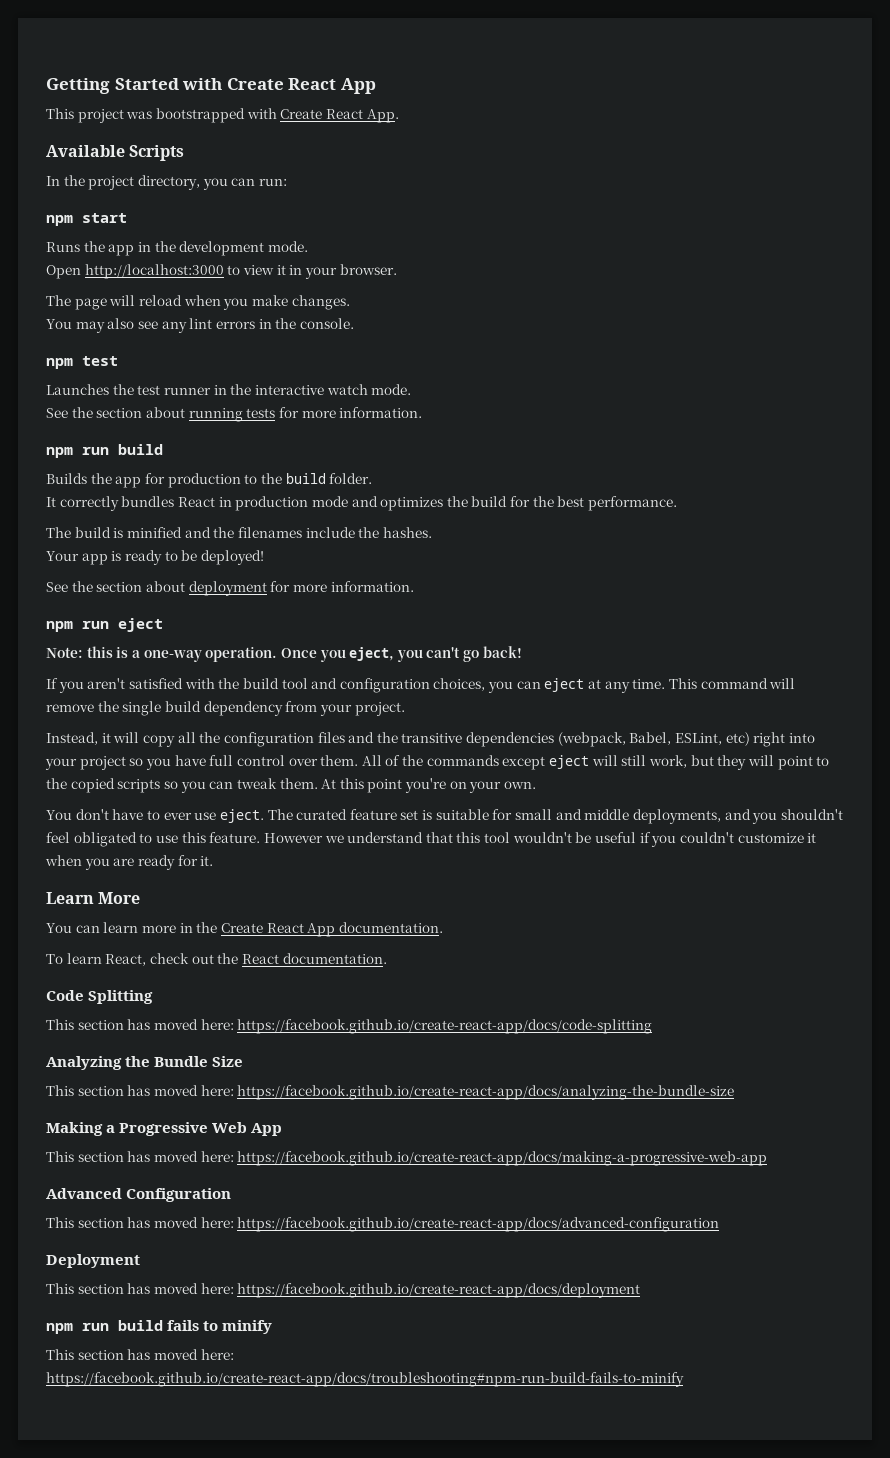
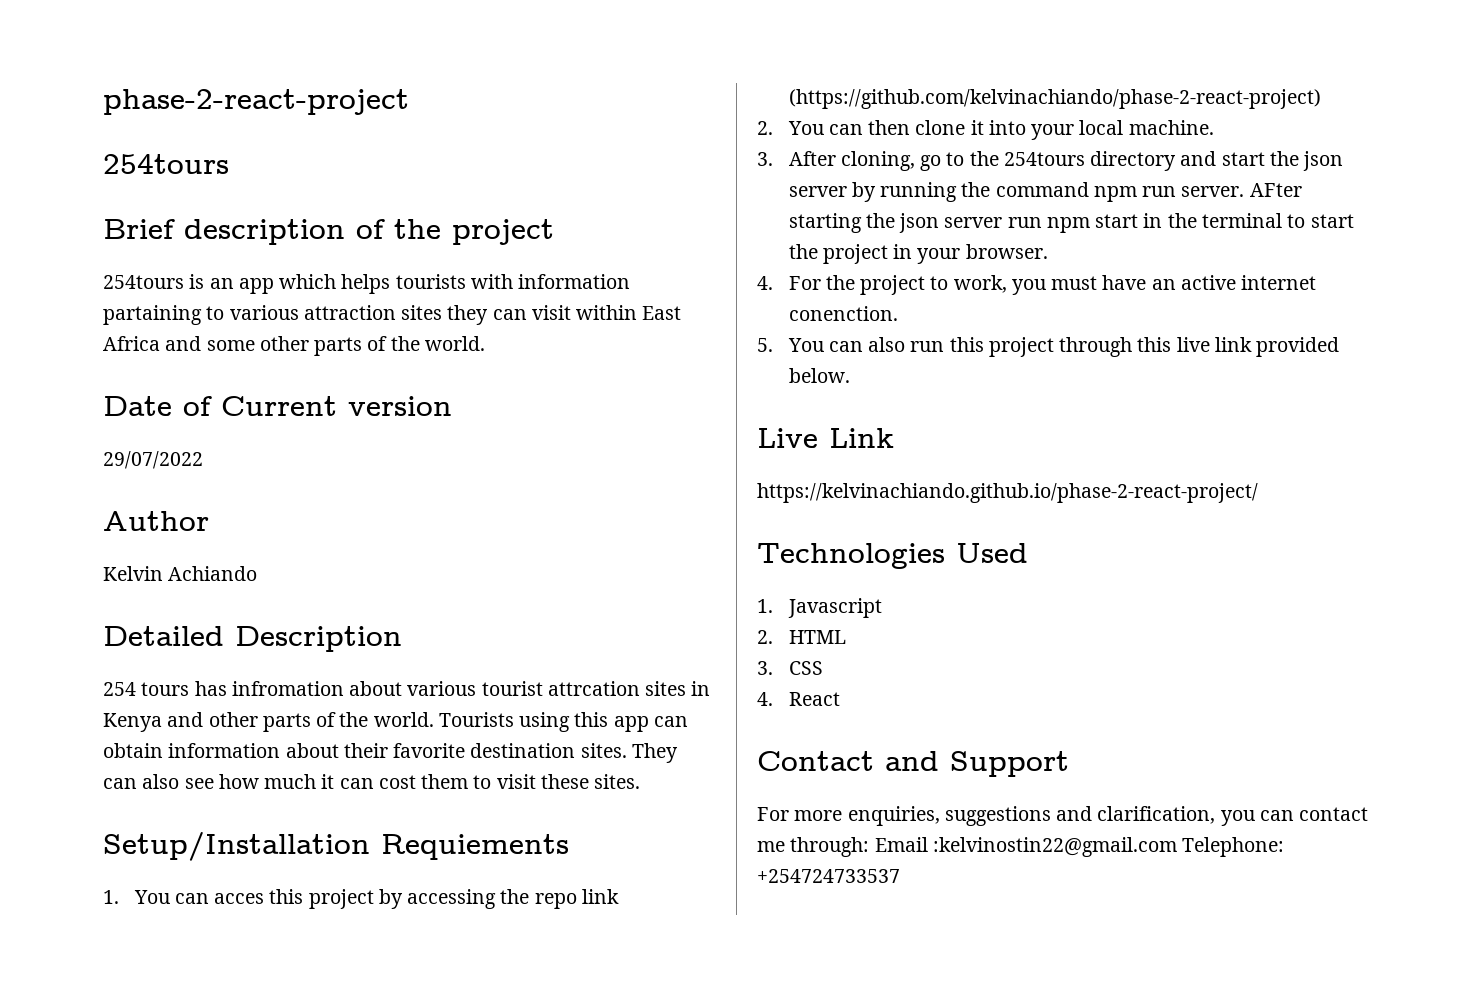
- Getting Started with Create React App
- This project was bootstrapped with Create React App.
- Available Scripts
- In the project directory, you can run:
- npm start
- Runs the app in the development mode.
- Open http://localhost:3000 to view it in your browser.
- The page will reload when you make changes.
- You may also see any lint errors in the console.
- npm test
- Launches the test runner in the interactive watch mode.
- See the section about running tests for more information.
- npm run build
- Builds the app for production to the build folder.
- It correctly bundles React in production mode and optimizes the build for the best performance.
- The build is minified and the filenames include the hashes.
- Your app is ready to be deployed!
- See the section about deployment for more information.
- npm run eject
- Note: this is a one-way operation. Once you eject, you can't go back!
- If you aren't satisfied with the build tool and configuration choices, you can eject at any time. This command will remove the single build dependency from your project.
- Instead, it will copy all the configuration files and the transitive dependencies (webpack, Babel, ESLint, etc) right into your project so you have full control over them. All of the commands except eject will still work, but they will point to the copied scripts so you can tweak them. At this point you're on your own.
- You don't have to ever use eject. The curated feature set is suitable for small and middle deployments, and you shouldn't feel obligated to use this feature. However we understand that this tool wouldn't be useful if you couldn't customize it when you are ready for it.
- Learn More
- You can learn more in the Create React App documentation.
- To learn React, check out the React documentation.
- Code Splitting
- This section has moved here: https://facebook.github.io/create-react-app/docs/code-splitting
- Analyzing the Bundle Size
- This section has moved here: https://facebook.github.io/create-react-app/docs/analyzing-the-bundle-size
- Making a Progressive Web App
- This section has moved here: https://facebook.github.io/create-react-app/docs/making-a-progressive-web-app
- Advanced Configuration
- This section has moved here: https://facebook.github.io/create-react-app/docs/advanced-configuration
- Deployment
- This section has moved here: https://facebook.github.io/create-react-app/docs/deployment
- npm run build fails to minify
- This section has moved here: https://facebook.github.io/create-react-app/docs/troubleshooting#npm-run-build-fails-to-minify
+ phase-2-react-project
+ 254tours
+ Brief description of the project
+ 254tours is an app which helps tourists with information partaining to various attraction sites they can visit within East Africa and some other parts of the world.
+ Date of Current version
+ 29/07/2022
+ Author
+ Kelvin Achiando
+ Detailed Description
+ 254 tours has infromation about various tourist attrcation sites in Kenya and other parts of the world. Tourists using this app can obtain information about their favorite destination sites. They can also see how much it can cost them to visit these sites.
+ Setup/Installation Requiements
+ 1. You can acces this project by accessing the repo link (https://github.com/kelvinachiando/phase-2-react-project)
+ 2. You can then clone it into your local machine.
+ 3. After cloning, go to the 254tours directory and start the json server by running the command npm run server. AFter starting the json server run npm start in the terminal to start the project in your browser.
+ 4. For the project to work, you must have an active internet conenction.
+ 5. You can also run this project through this live link provided below.
+ Live Link
+ https://kelvinachiando.github.io/phase-2-react-project/
+ Technologies Used
+ 1. Javascript
+ 2. HTML
+ 3. CSS
+ 4. React
+ Contact and Support
+ For more enquiries, suggestions and clarification, you can contact me through: Email :kelvinostin22@gmail.com Telephone: +254724733537

